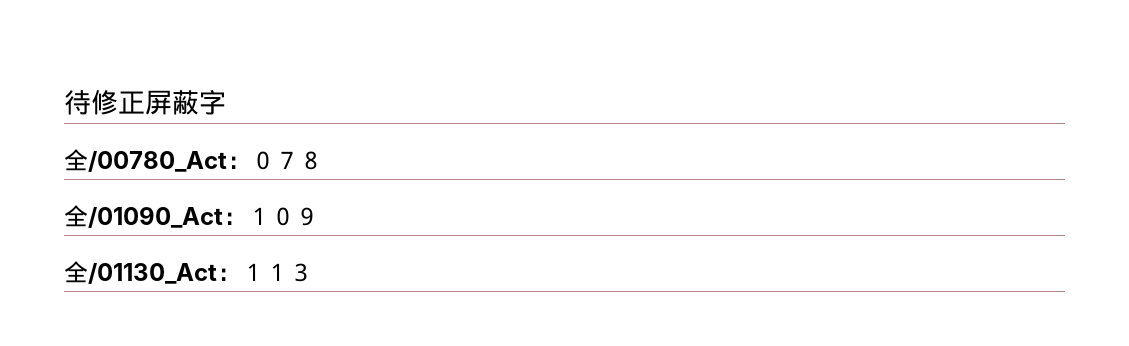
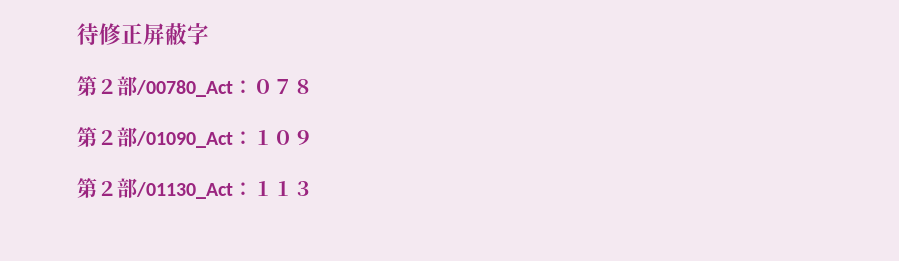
- 全/00780_Act：０７８
+ 第２部/00780_Act：０７８
- 全/01090_Act：１０９
+ 第２部/01090_Act：１０９
- 全/01130_Act：１１３
+ 第２部/01130_Act：１１３

